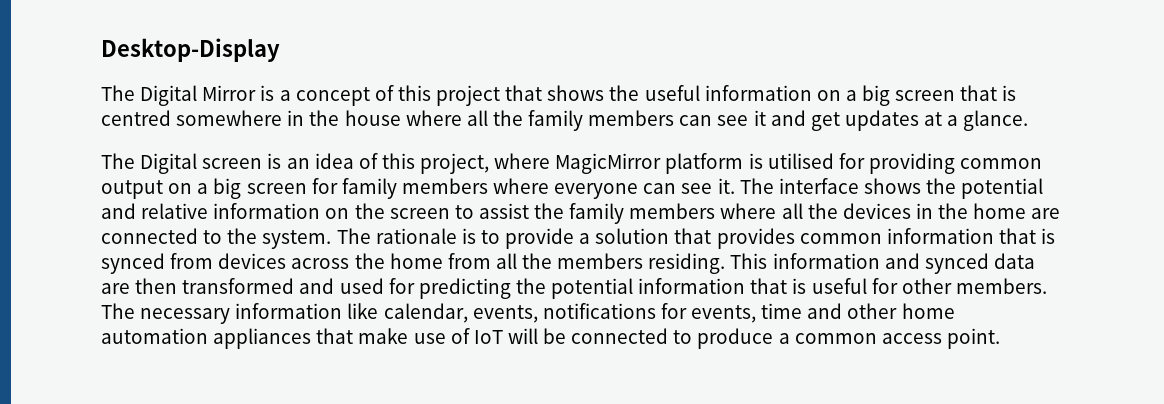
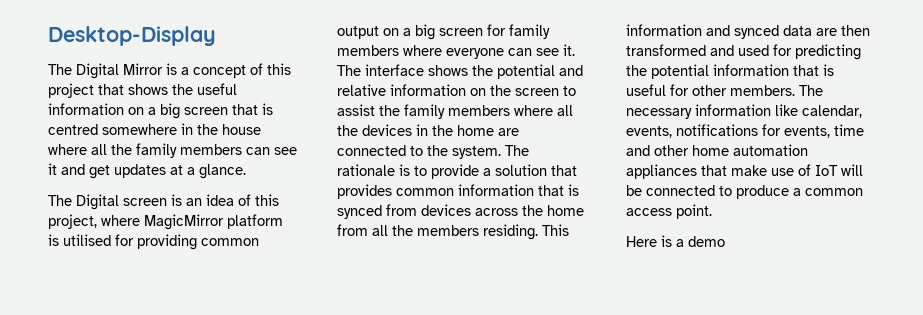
+ Here is a demo

